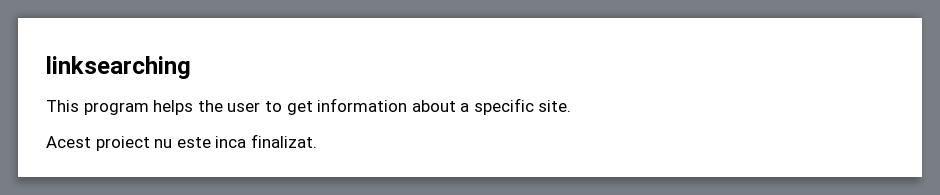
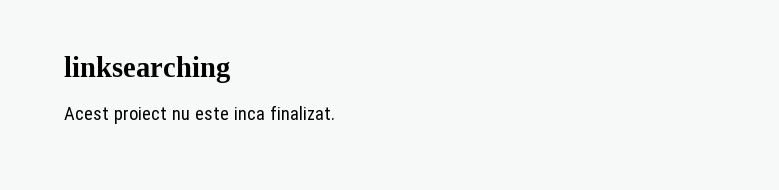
- This program helps the user to get information about a specific site.

